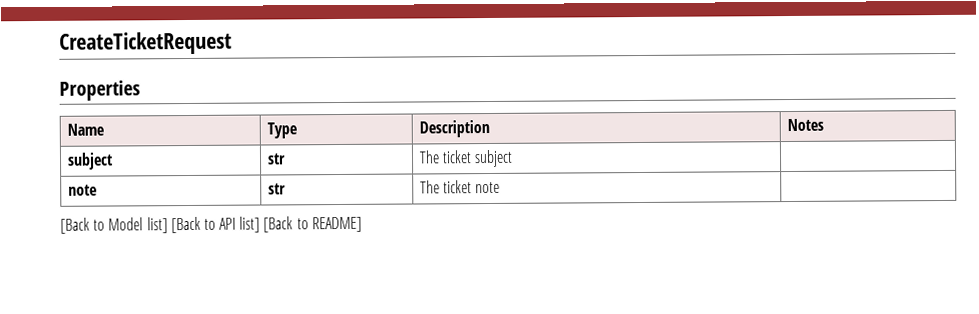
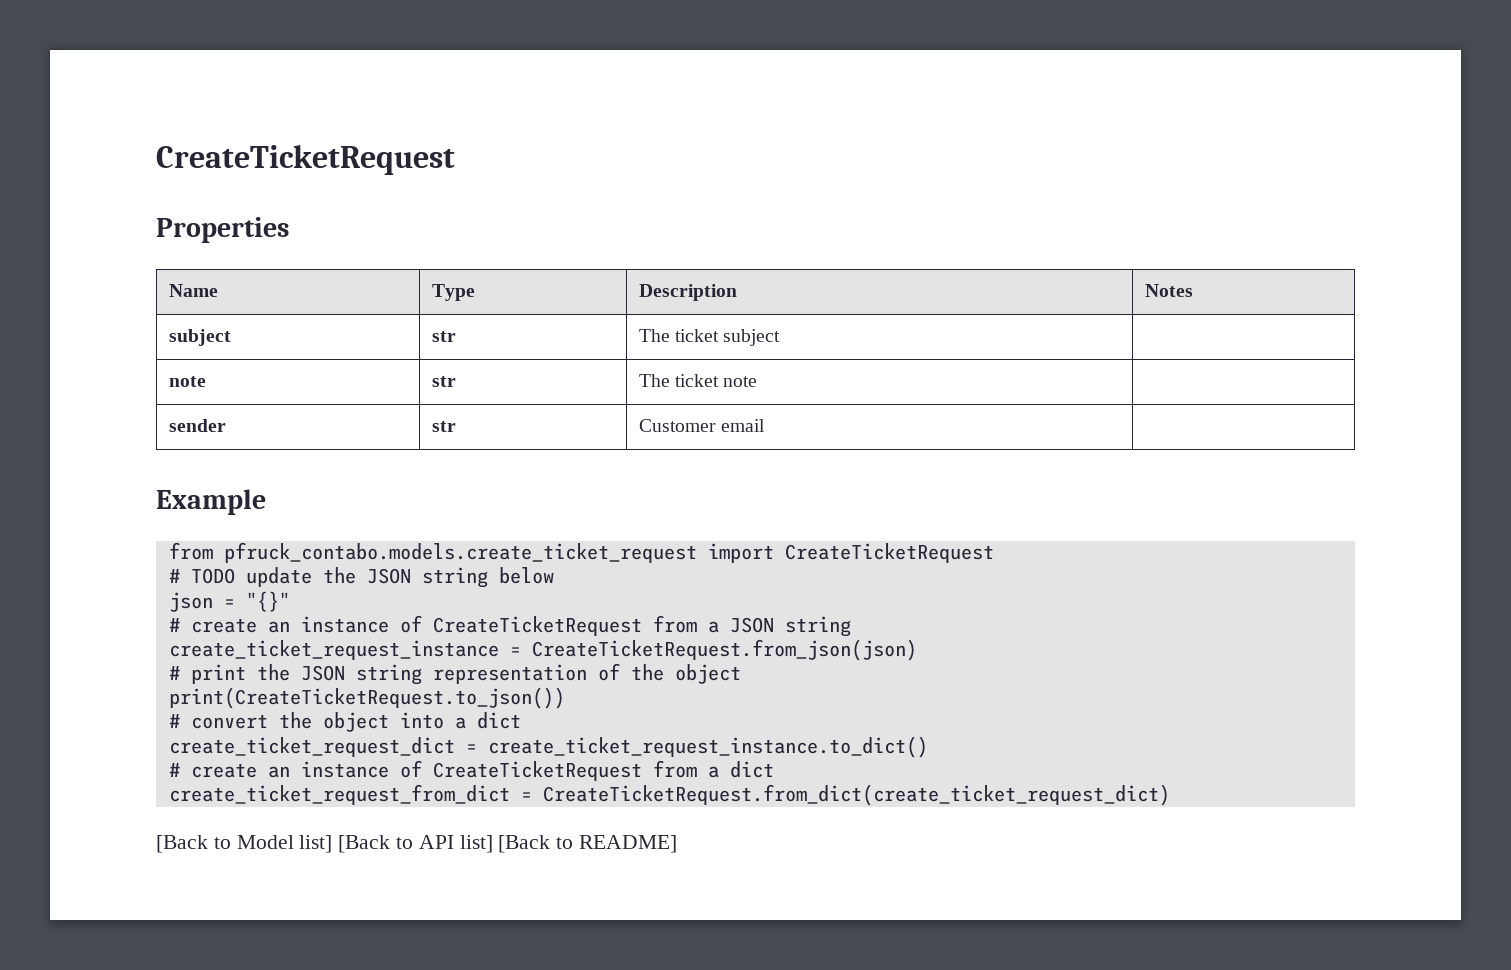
+ sender | str | Customer email |
+ Example
+ from pfruck_contabo.models.create_ticket_request import CreateTicketRequest
+ # TODO update the JSON string below
+ json = "{}"
+ # create an instance of CreateTicketRequest from a JSON string
+ create_ticket_request_instance = CreateTicketRequest.from_json(json)
+ # print the JSON string representation of the object
+ print(CreateTicketRequest.to_json())
+ # convert the object into a dict
+ create_ticket_request_dict = create_ticket_request_instance.to_dict()
+ # create an instance of CreateTicketRequest from a dict
+ create_ticket_request_from_dict = CreateTicketRequest.from_dict(create_ticket_request_dict)

